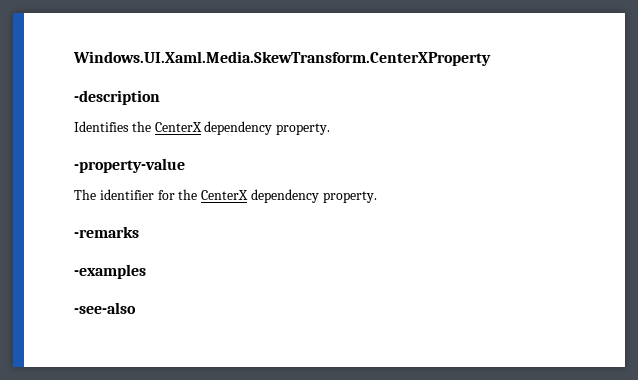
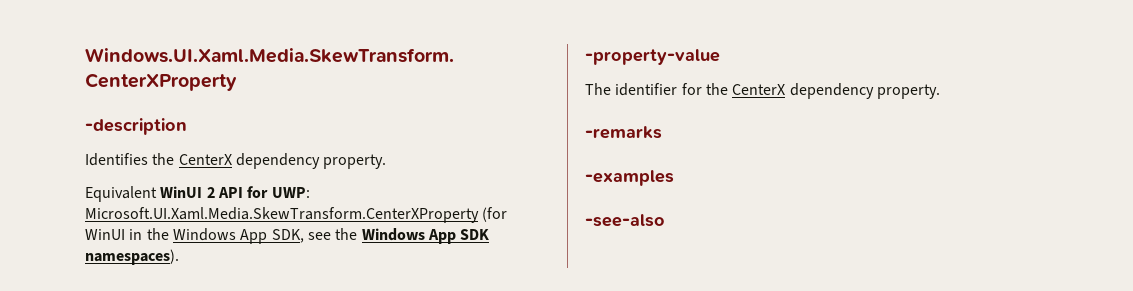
+ Equivalent WinUI 2 API for UWP: Microsoft.UI.Xaml.Media.SkewTransform.CenterXProperty (for WinUI in the Windows App SDK, see the Windows App SDK namespaces).

